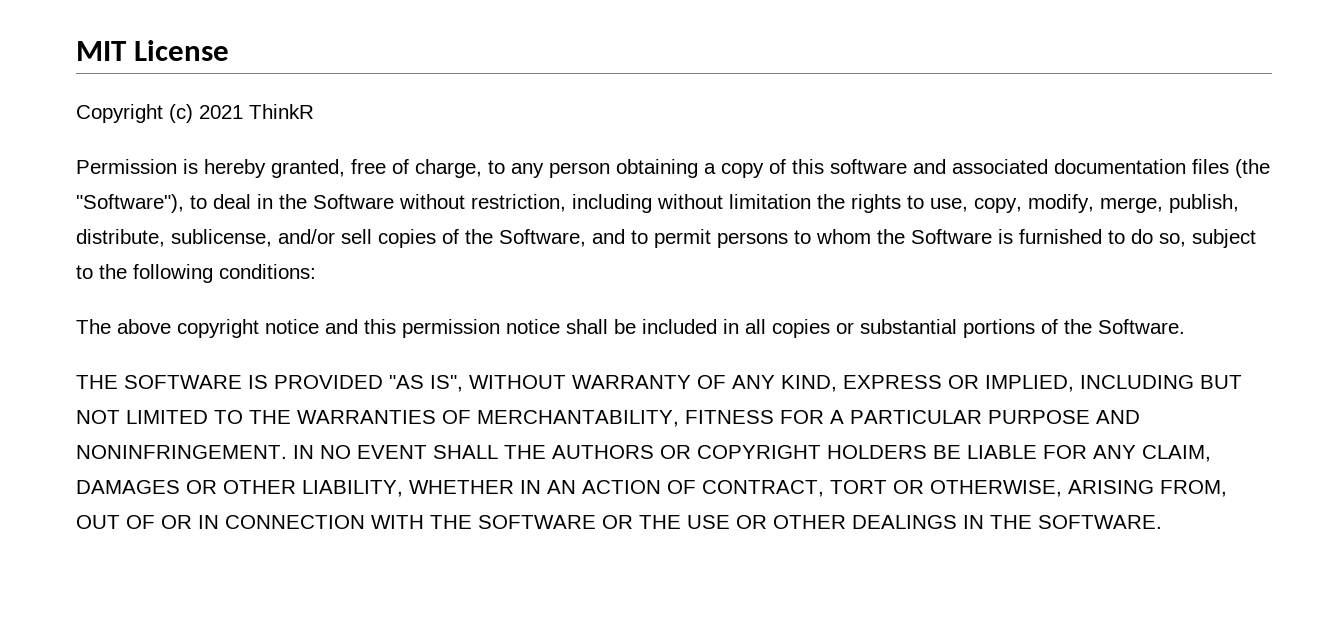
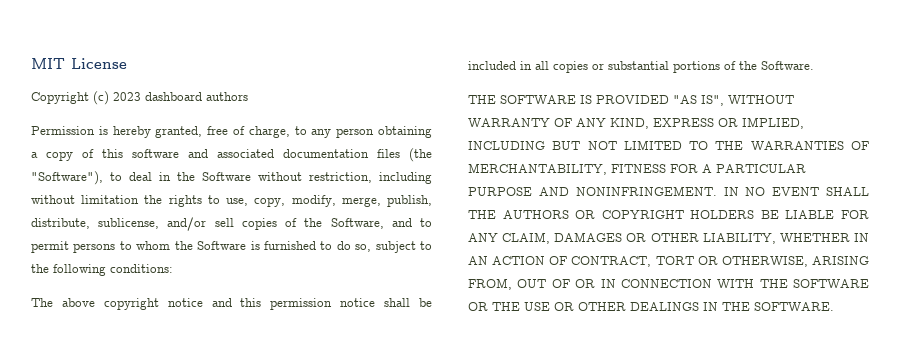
- Copyright (c) 2021 ThinkR
+ Copyright (c) 2023 dashboard authors

